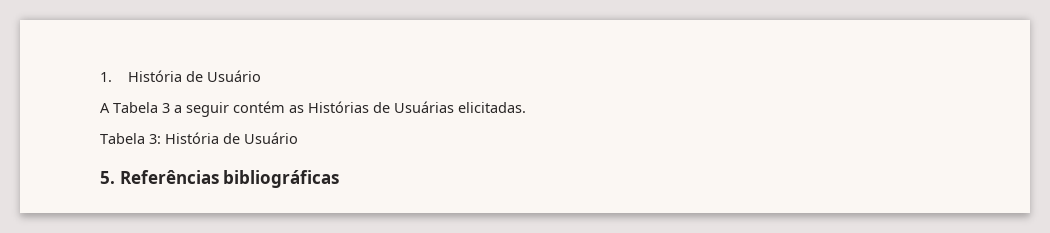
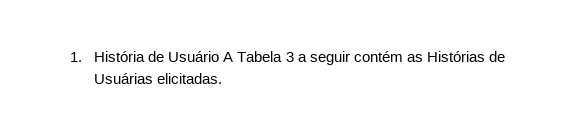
- 1. História de Usuário
- A Tabela 3 a seguir contém as Histórias de Usuárias elicitadas.
+ 1. História de Usuário A Tabela 3 a seguir contém as Histórias de Usuárias elicitadas.
- Tabela 3: História de Usuário
- 5. Referências bibliográficas

